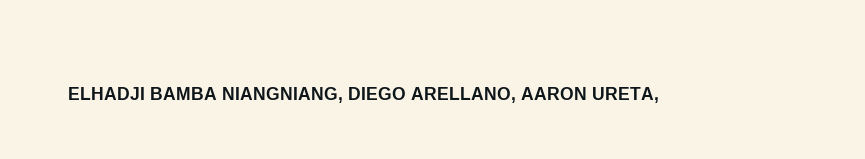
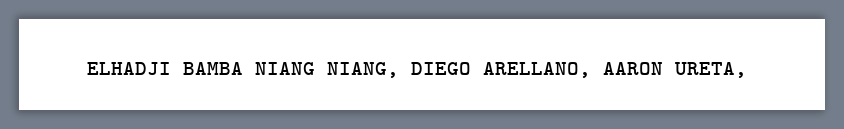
- ELHADJI BAMBA NIANGNIANG, DIEGO ARELLANO, AARON URETA,
+ ELHADJI BAMBA NIANG NIANG, DIEGO ARELLANO, AARON URETA,

